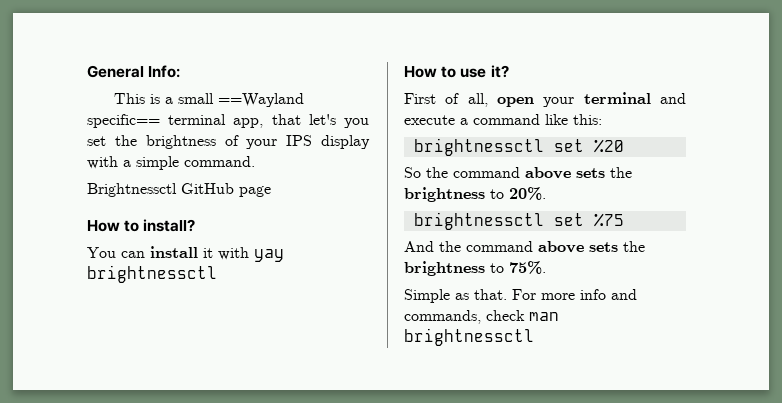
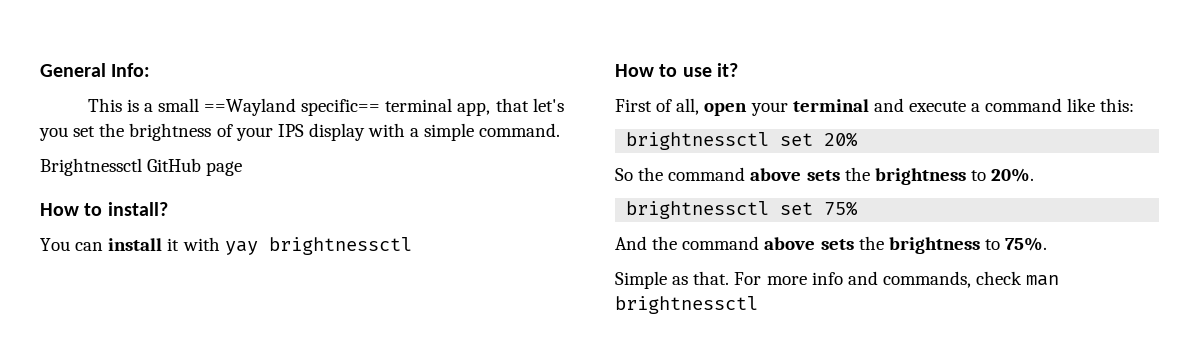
- brightnessctl set %20
+ brightnessctl set 20%
- brightnessctl set %75
+ brightnessctl set 75%

